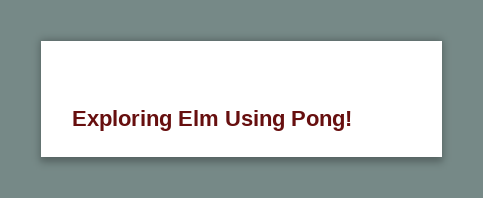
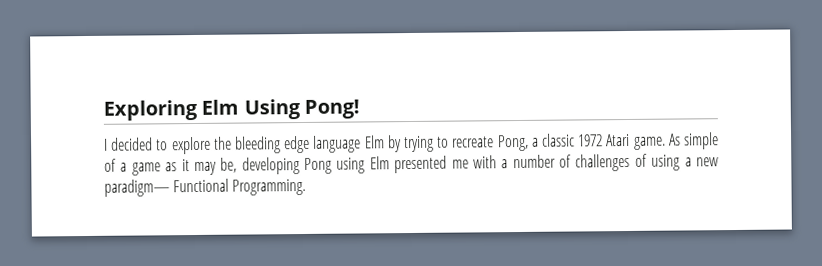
+ I decided to explore the bleeding edge language Elm by trying to recreate Pong, a classic 1972 Atari game. As simple of a game as it may be, developing Pong using Elm presented me with a number of challenges of using a new paradigm— Functional Programming.

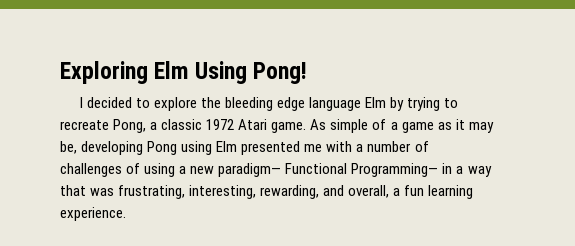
- As simple of a game as it may be, developing Pong using Elm presented me with a number of challenges of using a new paradigm— Functional Programming.
+ As simple of a game as it may be, developing Pong using Elm presented me with a number of challenges of using a new paradigm— Functional Programming— in a way that was frustrating, interesting, rewarding, and overall, a fun learning experience.

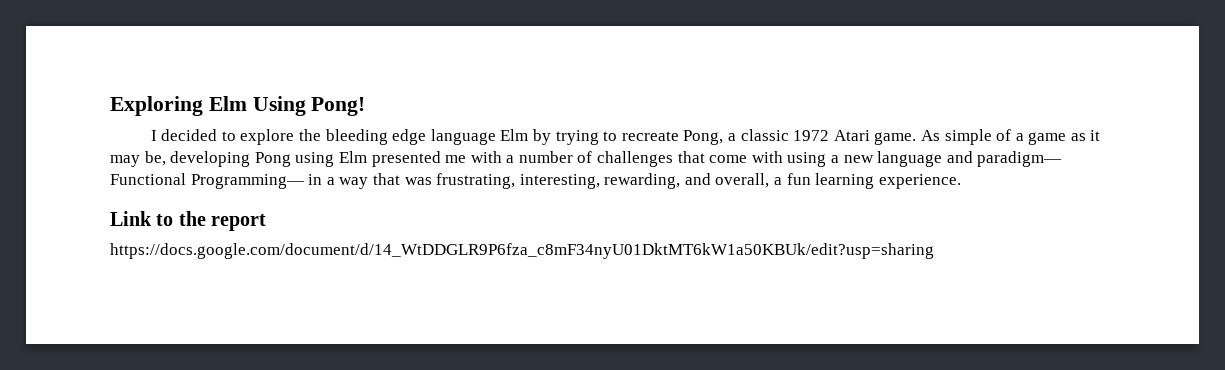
- As simple of a game as it may be, developing Pong using Elm presented me with a number of challenges of using a new paradigm— Functional Programming— in a way that was frustrating, interesting, rewarding, and overall, a fun learning experience.
+ As simple of a game as it may be, developing Pong using Elm presented me with a number of challenges that come with using a new language and paradigm— Functional Programming— in a way that was frustrating, interesting, rewarding, and overall, a fun learning experience.
+ Link to the report
+ https://docs.google.com/document/d/14_WtDDGLR9P6fza_c8mF34nyU01DktMT6kW1a50KBUk/edit?usp=sharing

